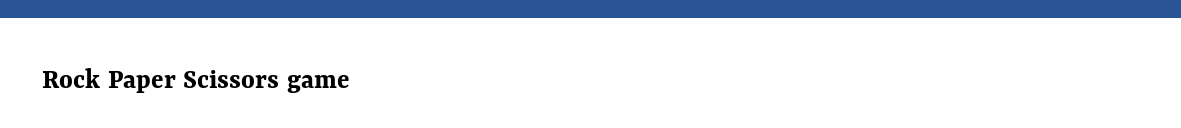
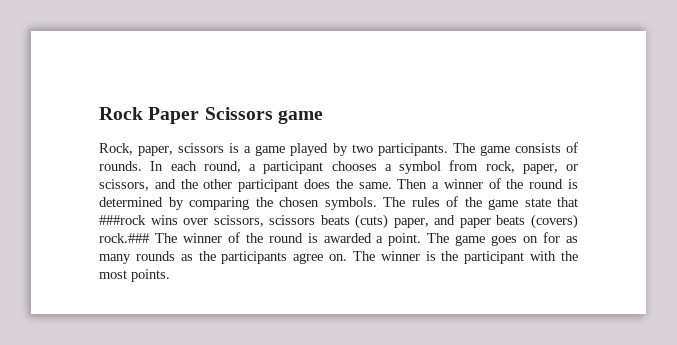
+ Rock, paper, scissors is a game played by two participants. The game consists of rounds. In each round, a participant chooses a symbol from rock, paper, or scissors, and the other participant does the same. Then a winner of the round is determined by comparing the chosen symbols. The rules of the game state that ###rock wins over scissors, scissors beats (cuts) paper, and paper beats (covers) rock.### The winner of the round is awarded a point. The game goes on for as many rounds as the participants agree on. The winner is the participant with the most points.

